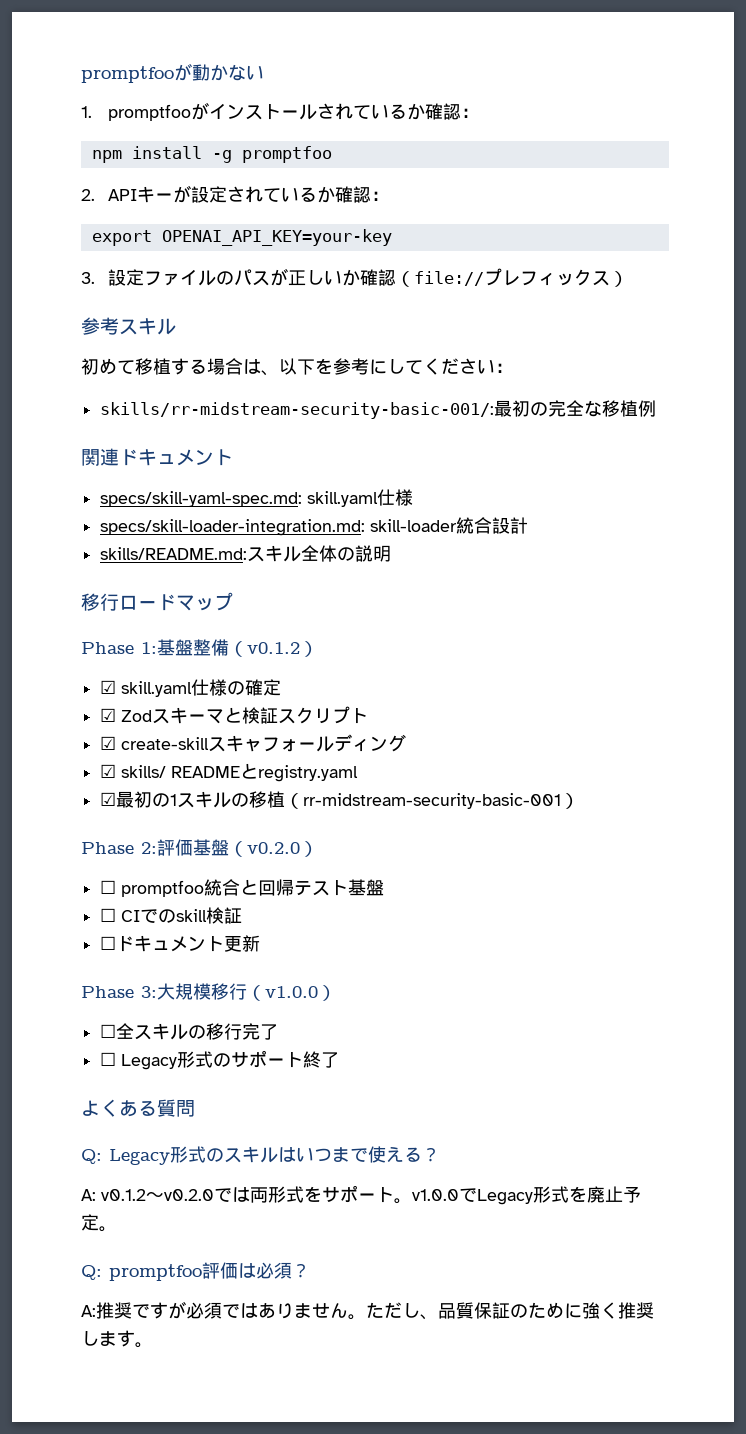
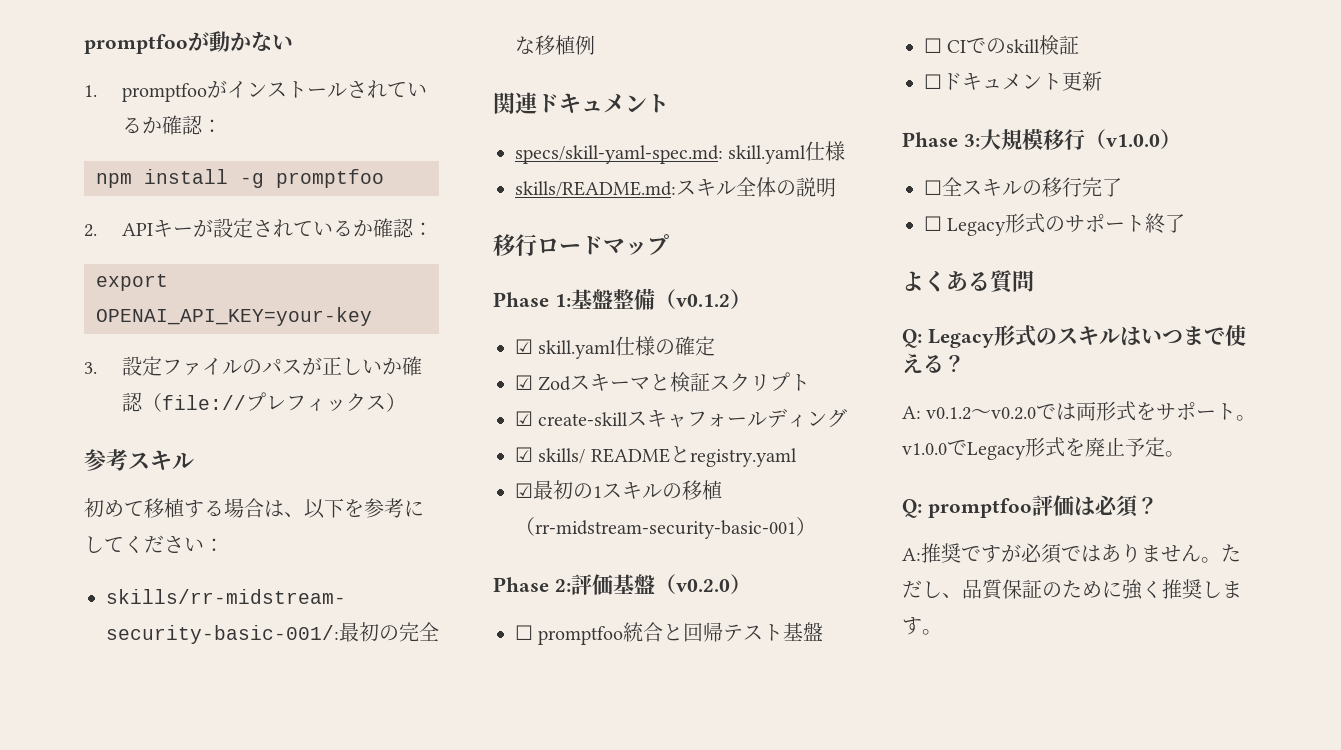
- specs/skill-loader-integration.md: skill-loader統合設計

